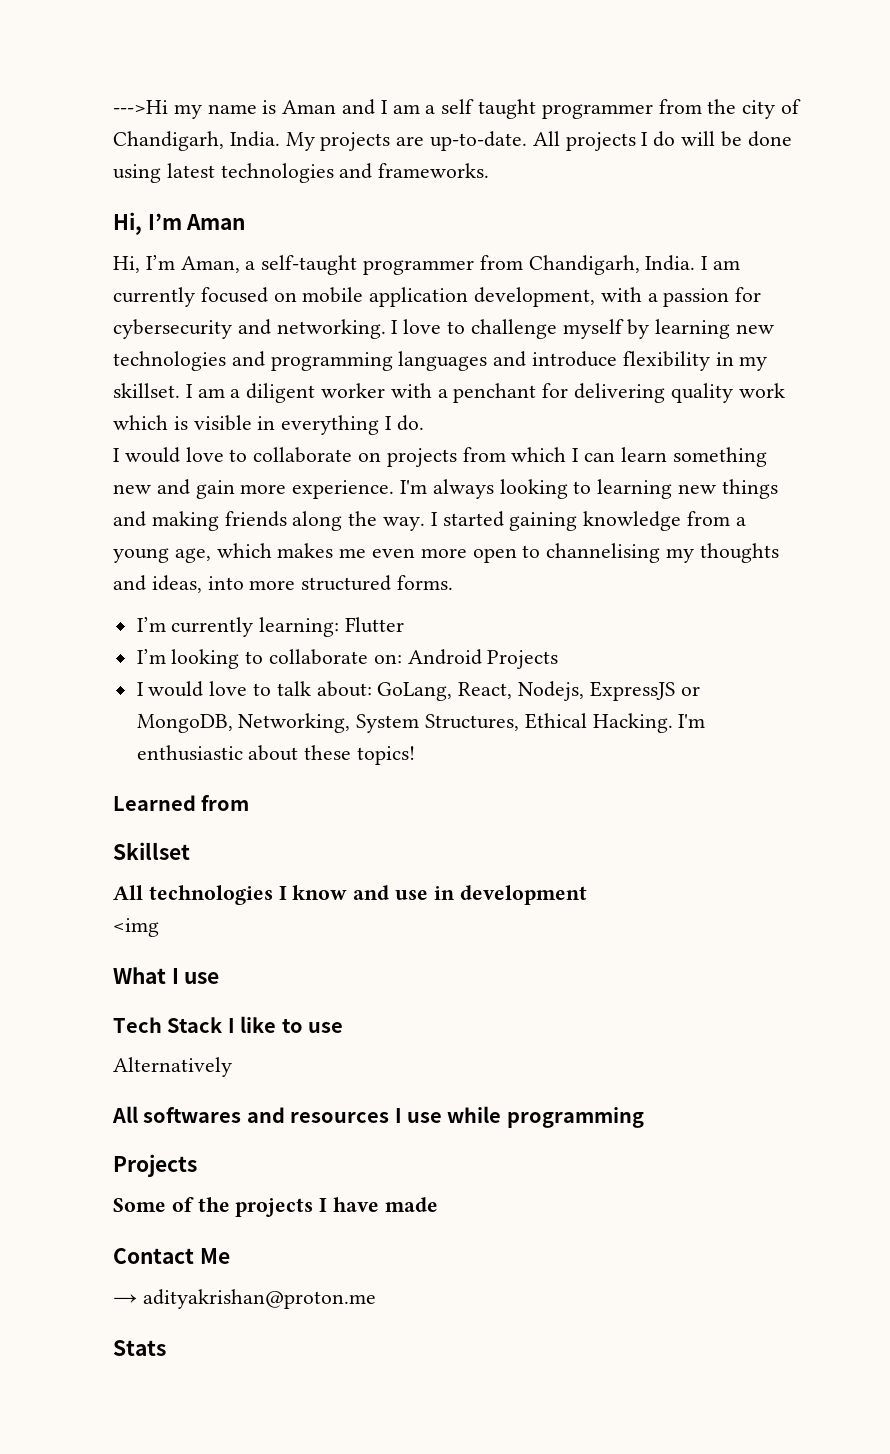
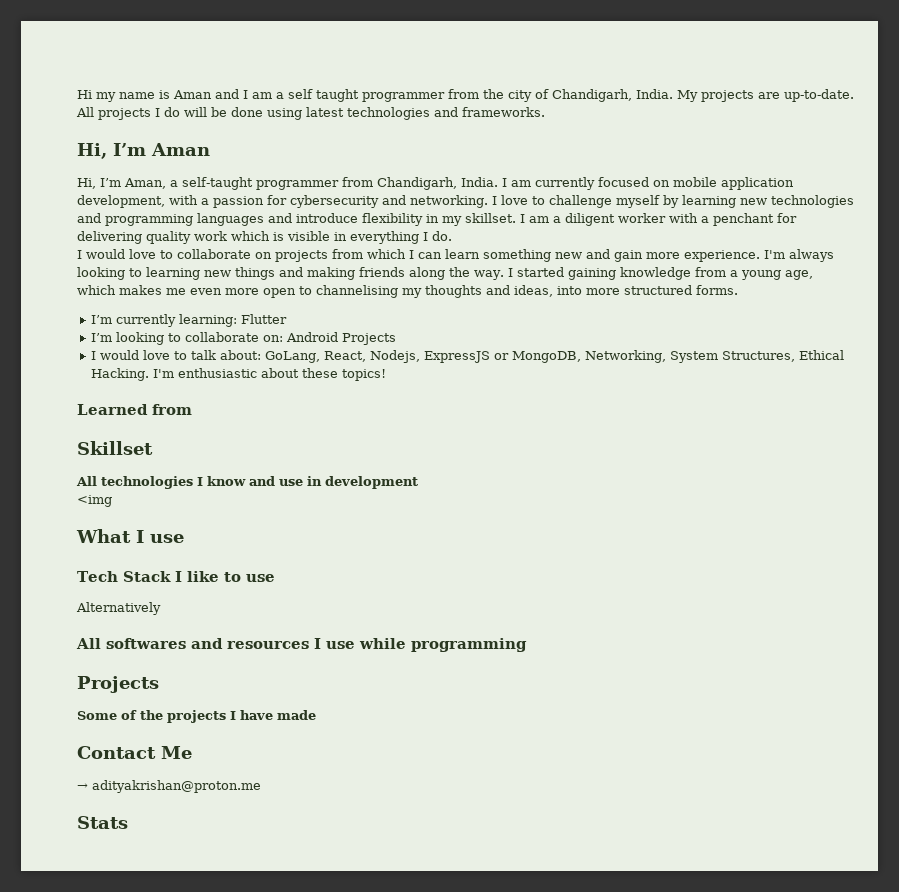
- --->Hi my name is Aman and I am a self taught programmer from the city of Chandigarh, India.
+ Hi my name is Aman and I am a self taught programmer from the city of Chandigarh, India.

